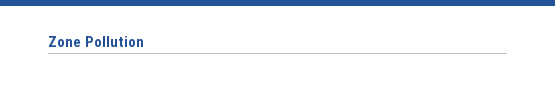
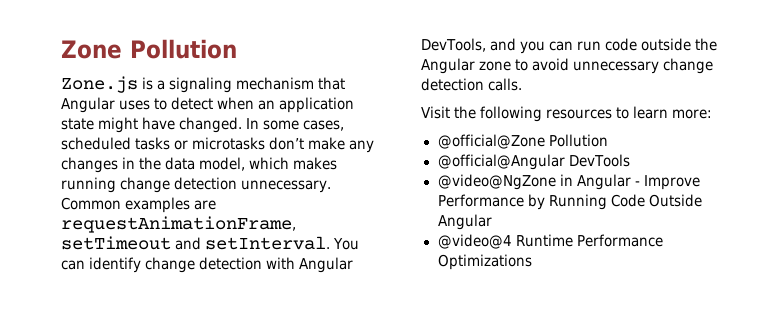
+ Zone.js is a signaling mechanism that Angular uses to detect when an application state might have changed. In some cases, scheduled tasks or microtasks don’t make any changes in the data model, which makes running change detection unnecessary. Common examples are requestAnimationFrame, setTimeout and setInterval. You can identify change detection with Angular DevTools, and you can run code outside the Angular zone to avoid unnecessary change detection calls.
+ Visit the following resources to learn more:
+ @official@Zone Pollution
+ @official@Angular DevTools
+ @video@NgZone in Angular - Improve Performance by Running Code Outside Angular
+ @video@4 Runtime Performance Optimizations

